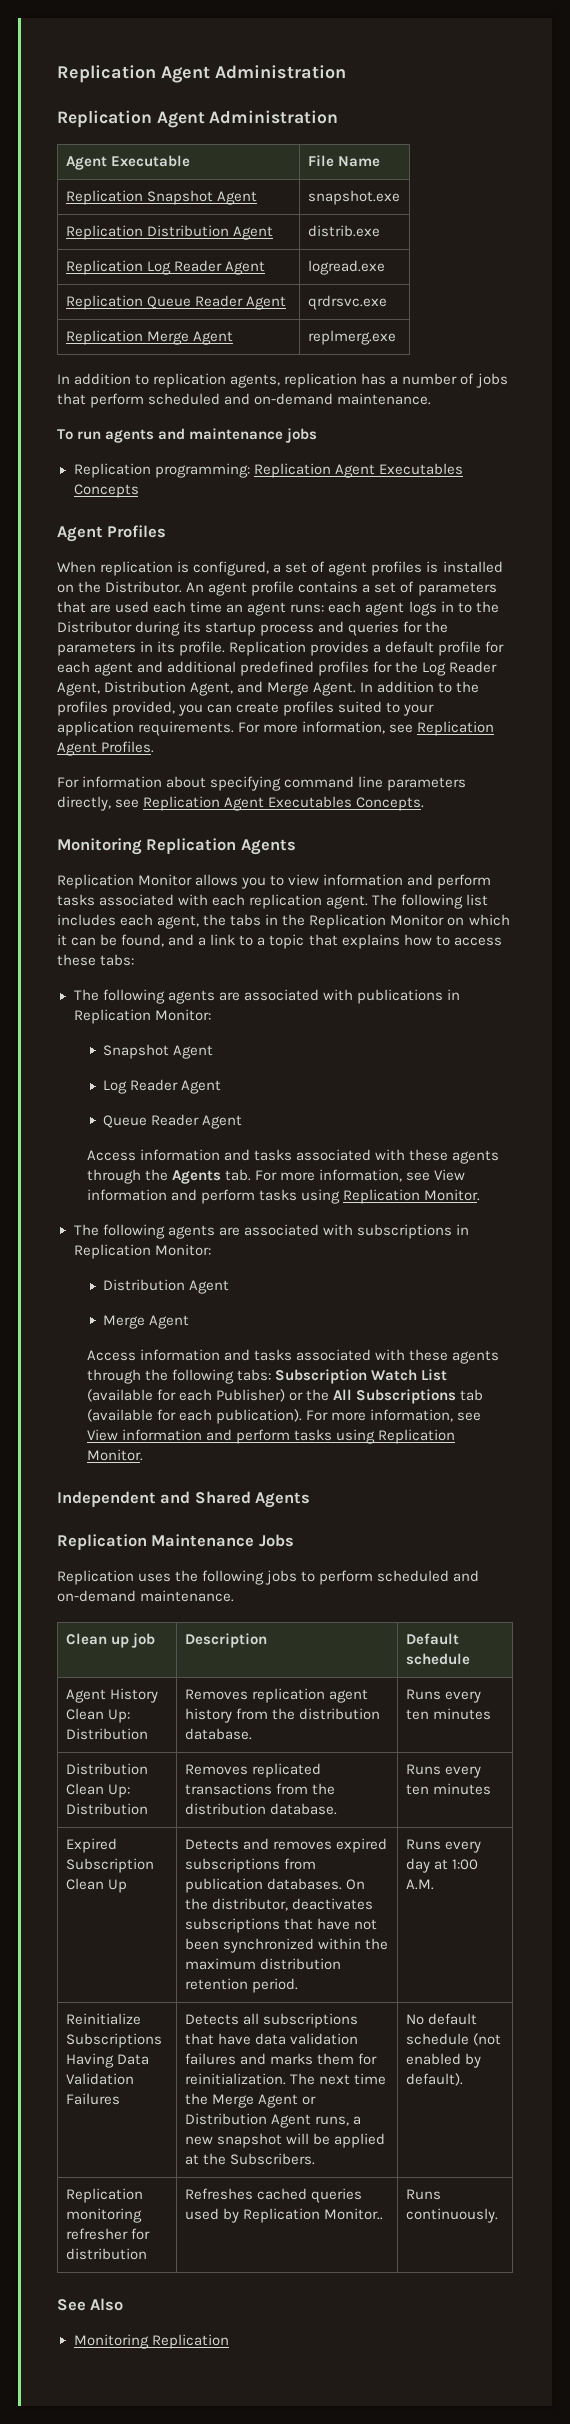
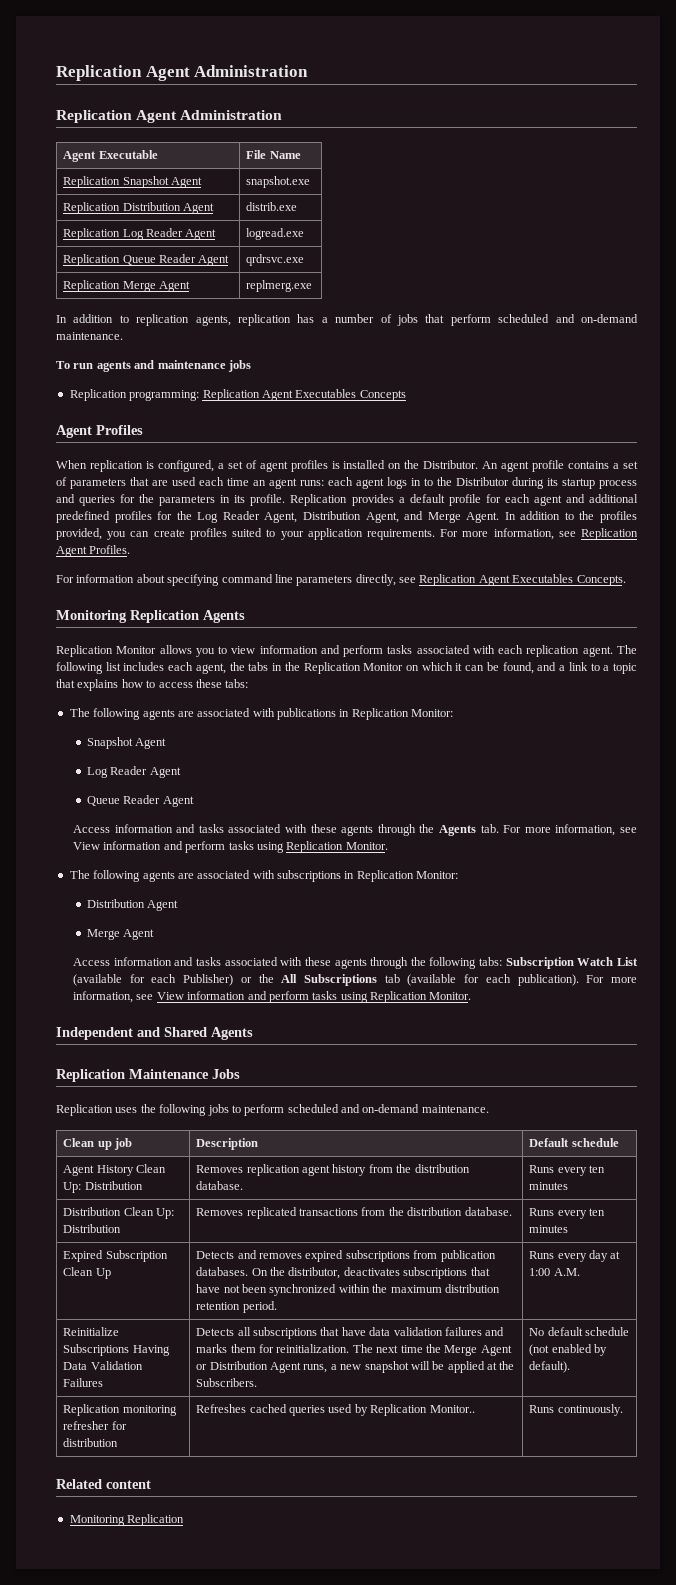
- See Also
+ Related content

